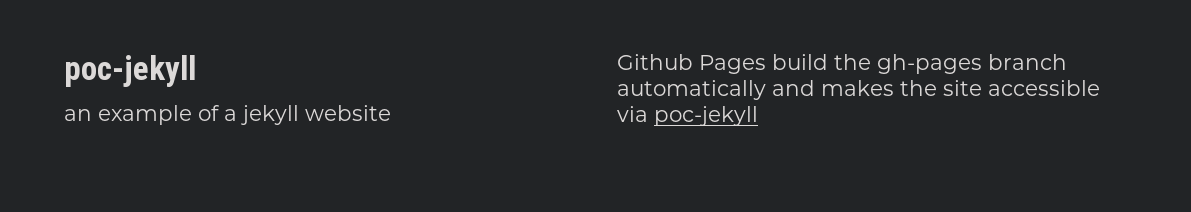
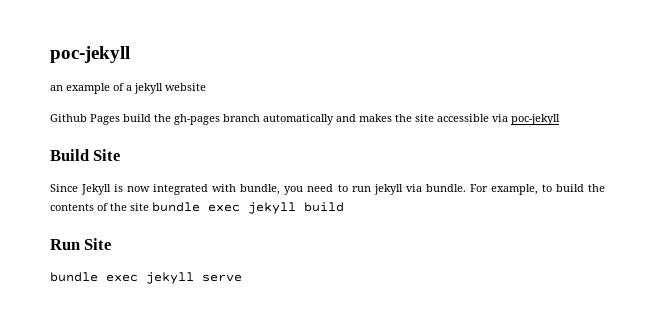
+ Build Site
+ Since Jekyll is now integrated with bundle, you need to run jekyll via bundle. For example, to build the contents of the site bundle exec jekyll build
+ Run Site
+ bundle exec jekyll serve

